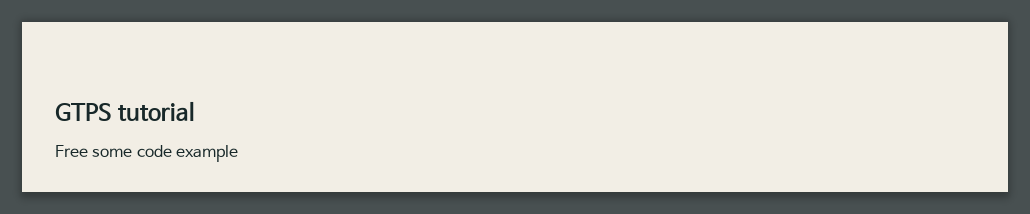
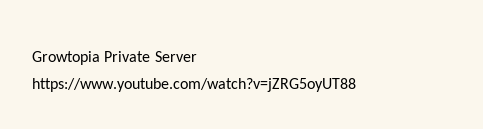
- GTPS tutorial
- Free some code example
+ Growtopia Private Server https://www.youtube.com/watch?v=jZRG5oyUT88

